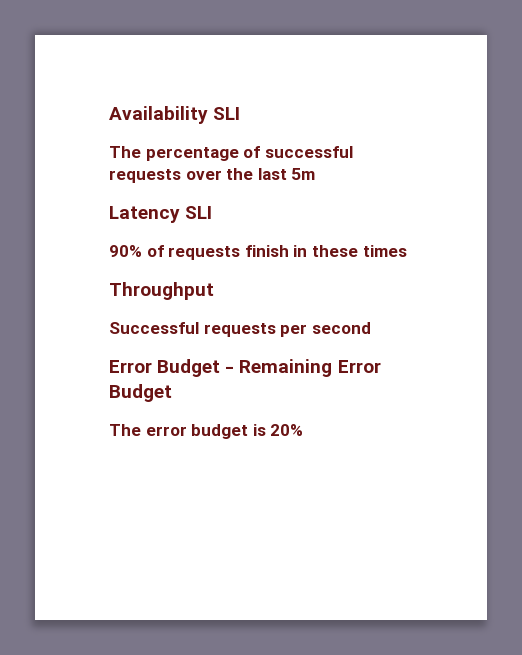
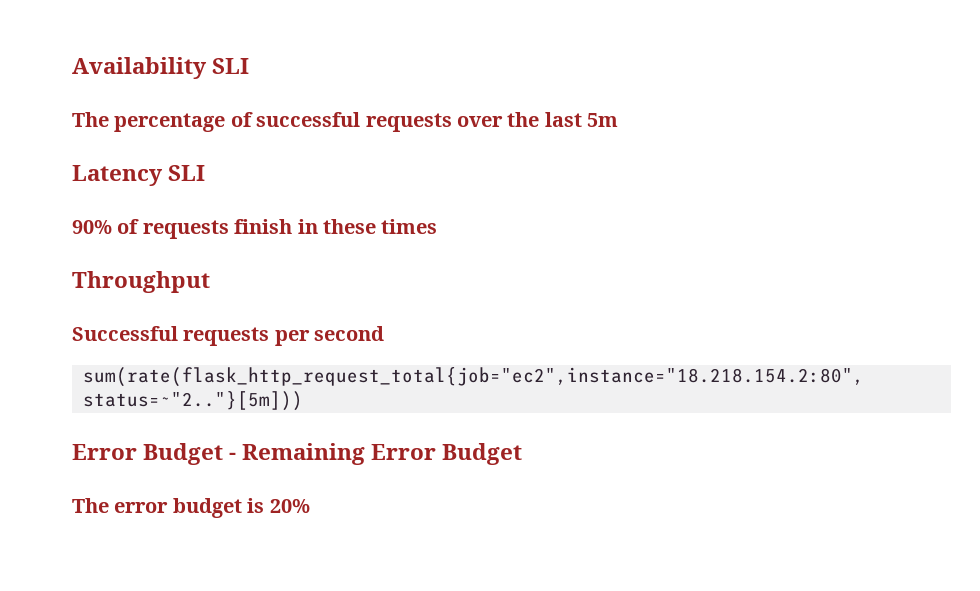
+ sum(rate(flask_http_request_total{job="ec2",instance="18.218.154.2:80", status=~"2.."}[5m]))

